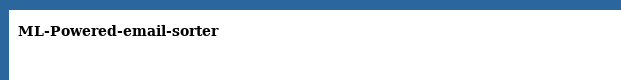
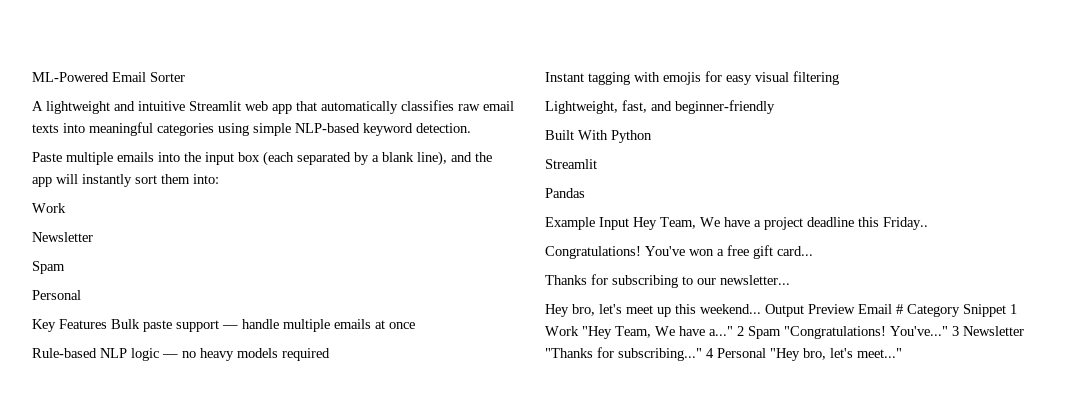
- ML-Powered-email-sorter
+ ML-Powered Email Sorter
+ A lightweight and intuitive Streamlit web app that automatically classifies raw email texts into meaningful categories using simple NLP-based keyword detection.
+ Paste multiple emails into the input box (each separated by a blank line), and the app will instantly sort them into:
+ Work
+ Newsletter
+ Spam
+ Personal
+ Key Features Bulk paste support — handle multiple emails at once
+ Rule-based NLP logic — no heavy models required
+ Instant tagging with emojis for easy visual filtering
+ Lightweight, fast, and beginner-friendly
+ Built With Python
+ Streamlit
+ Pandas
+ Example Input Hey Team, We have a project deadline this Friday..
+ Congratulations! You've won a free gift card...
+ Thanks for subscribing to our newsletter...
+ Hey bro, let's meet up this weekend... Output Preview Email # Category Snippet 1 Work "Hey Team, We have a..." 2 Spam "Congratulations! You've..." 3 Newsletter "Thanks for subscribing..." 4 Personal "Hey bro, let's meet..."

